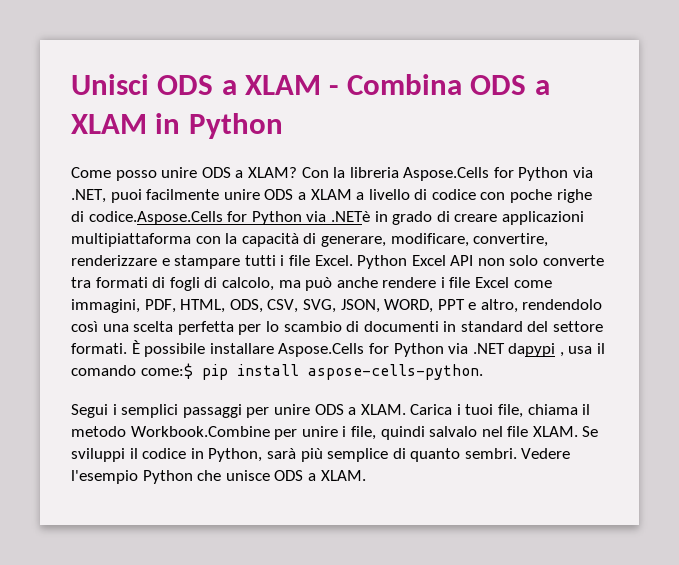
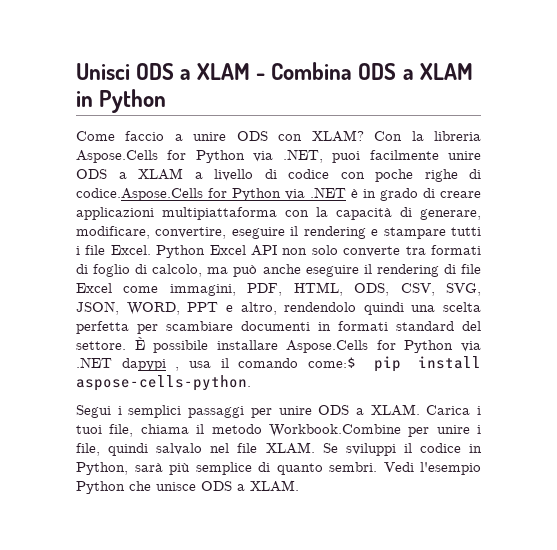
- Come posso unire ODS a XLAM?
+ Come faccio a unire ODS con XLAM?
- Con la libreria Aspose.Cells for Python via .NET, puoi facilmente unire ODS a XLAM a livello di codice con poche righe di codice.Aspose.Cells for Python via .NETè in grado di creare applicazioni multipiattaforma con la capacità di generare, modificare, convertire, renderizzare e stampare tutti i file Excel.
+ Con la libreria Aspose.Cells for Python via .NET, puoi facilmente unire ODS a XLAM a livello di codice con poche righe di codice.Aspose.Cells for Python via .NET è in grado di creare applicazioni multipiattaforma con la capacità di generare, modificare, convertire, eseguire il rendering e stampare tutti i file Excel.
- Python Excel API non solo converte tra formati di fogli di calcolo, ma può anche rendere i file Excel come immagini, PDF, HTML, ODS, CSV, SVG, JSON, WORD, PPT e altro, rendendolo così una scelta perfetta per lo scambio di documenti in standard del settore formati.
+ Python Excel API non solo converte tra formati di foglio di calcolo, ma può anche eseguire il rendering di file Excel come immagini, PDF, HTML, ODS, CSV, SVG, JSON, WORD, PPT e altro, rendendolo quindi una scelta perfetta per scambiare documenti in formati standard del settore.
- Vedere l'esempio Python che unisce ODS a XLAM.
+ Vedi l'esempio Python che unisce ODS a XLAM.

